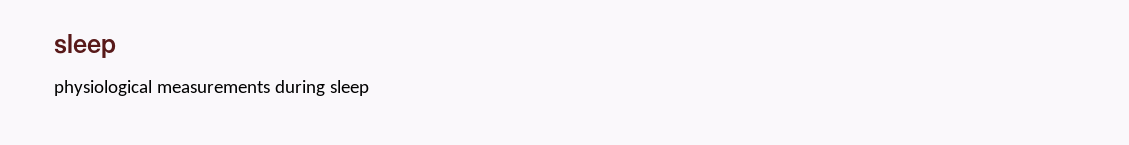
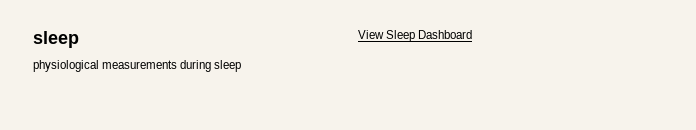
+ View Sleep Dashboard

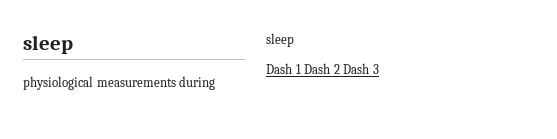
- View Sleep Dashboard
+ Dash 1 Dash 2 Dash 3

